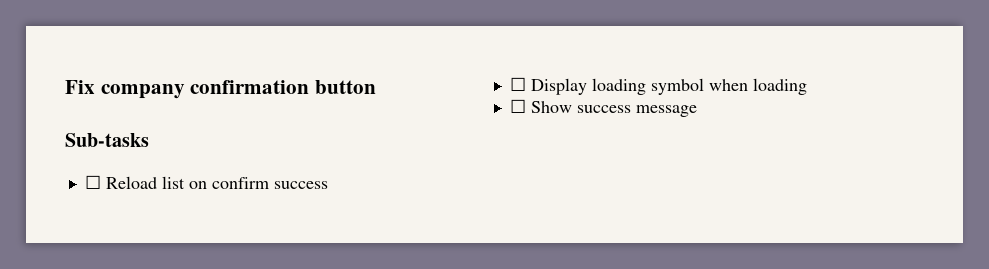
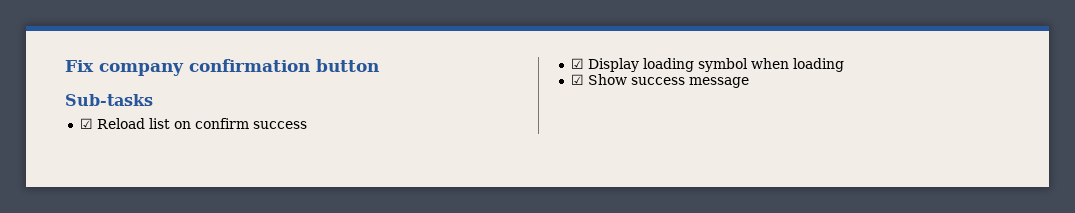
- ☐ Reload list on confirm success
+ ☑ Reload list on confirm success
- ☐ Display loading symbol when loading
+ ☑ Display loading symbol when loading
- ☐ Show success message
+ ☑ Show success message

